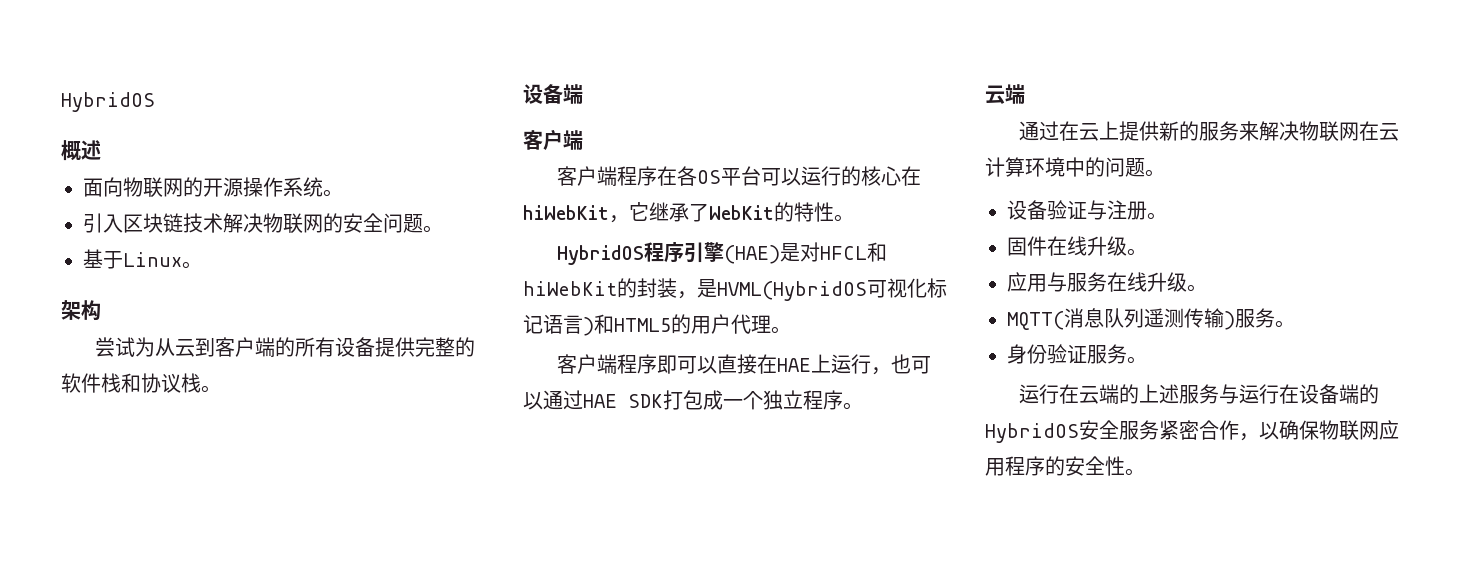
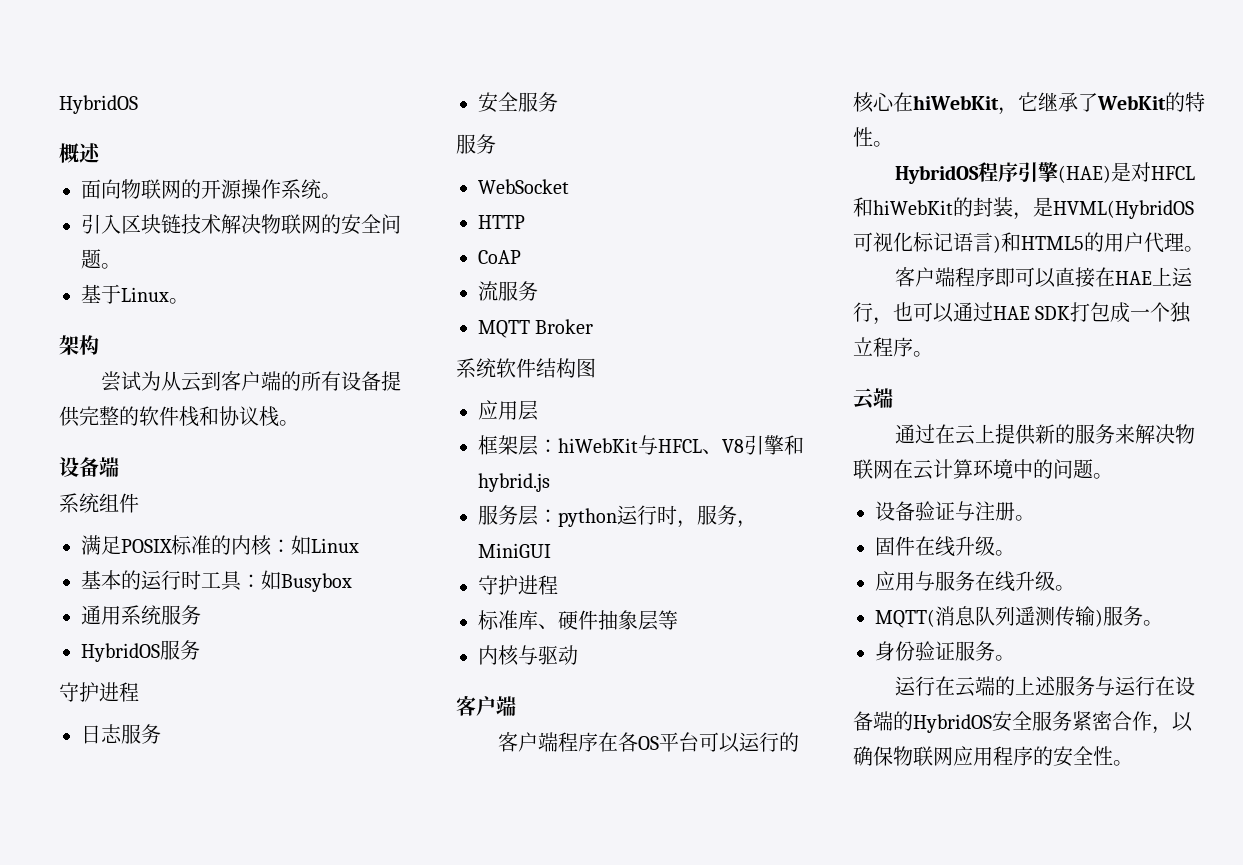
+ 系统组件
+ 满足POSIX标准的内核：如Linux
+ 基本的运行时工具：如Busybox
+ 通用系统服务
+ HybridOS服务
+ 守护进程
+ 日志服务
+ 安全服务
+ 服务
+ WebSocket
+ HTTP
+ CoAP
+ 流服务
+ MQTT Broker
+ 系统软件结构图
+ 应用层
+ 框架层：hiWebKit与HFCL、V8引擎和hybrid.js
+ 服务层：python运行时，服务，MiniGUI
+ 守护进程
+ 标准库、硬件抽象层等
+ 内核与驱动

